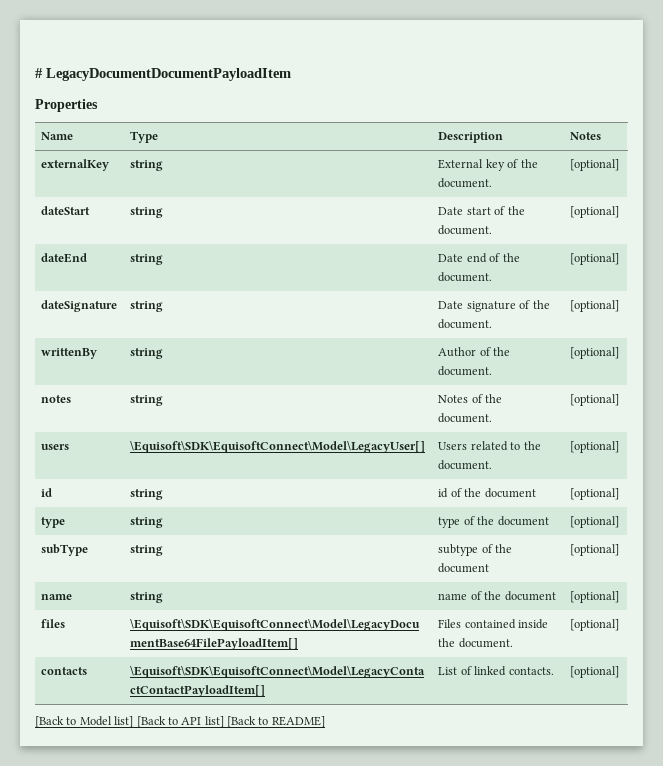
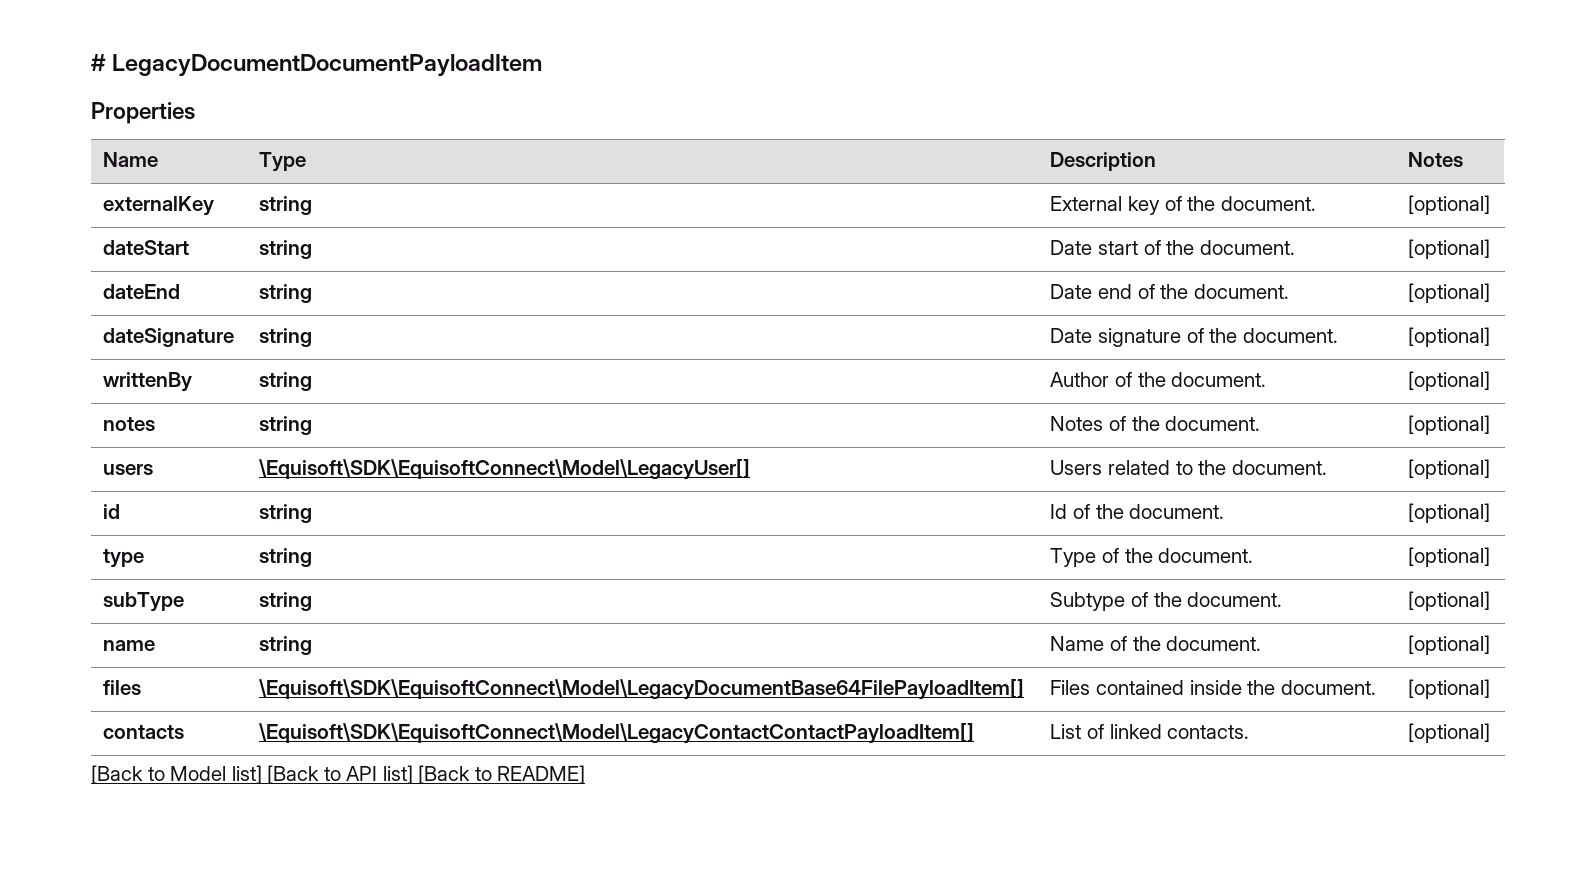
- id | string | id of the document | [optional]
+ id | string | Id of the document. | [optional]
- type | string | type of the document | [optional]
+ type | string | Type of the document. | [optional]
- subType | string | subtype of the document | [optional]
+ subType | string | Subtype of the document. | [optional]
- name | string | name of the document | [optional]
+ name | string | Name of the document. | [optional]

